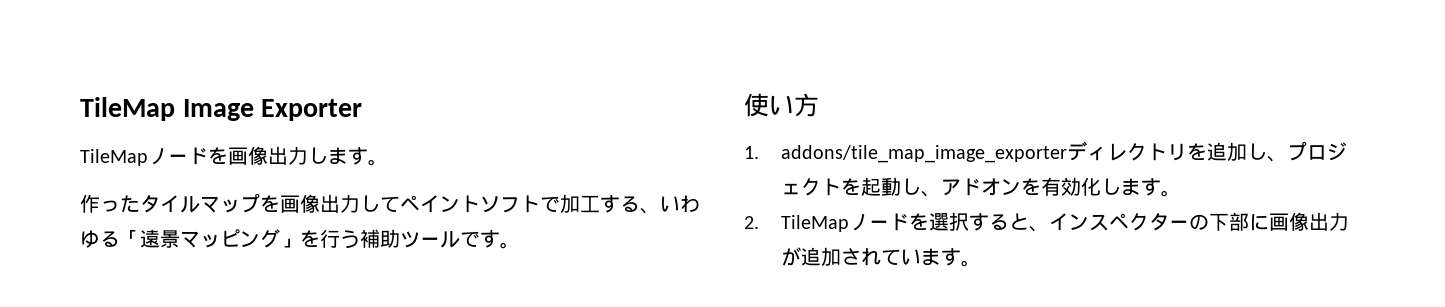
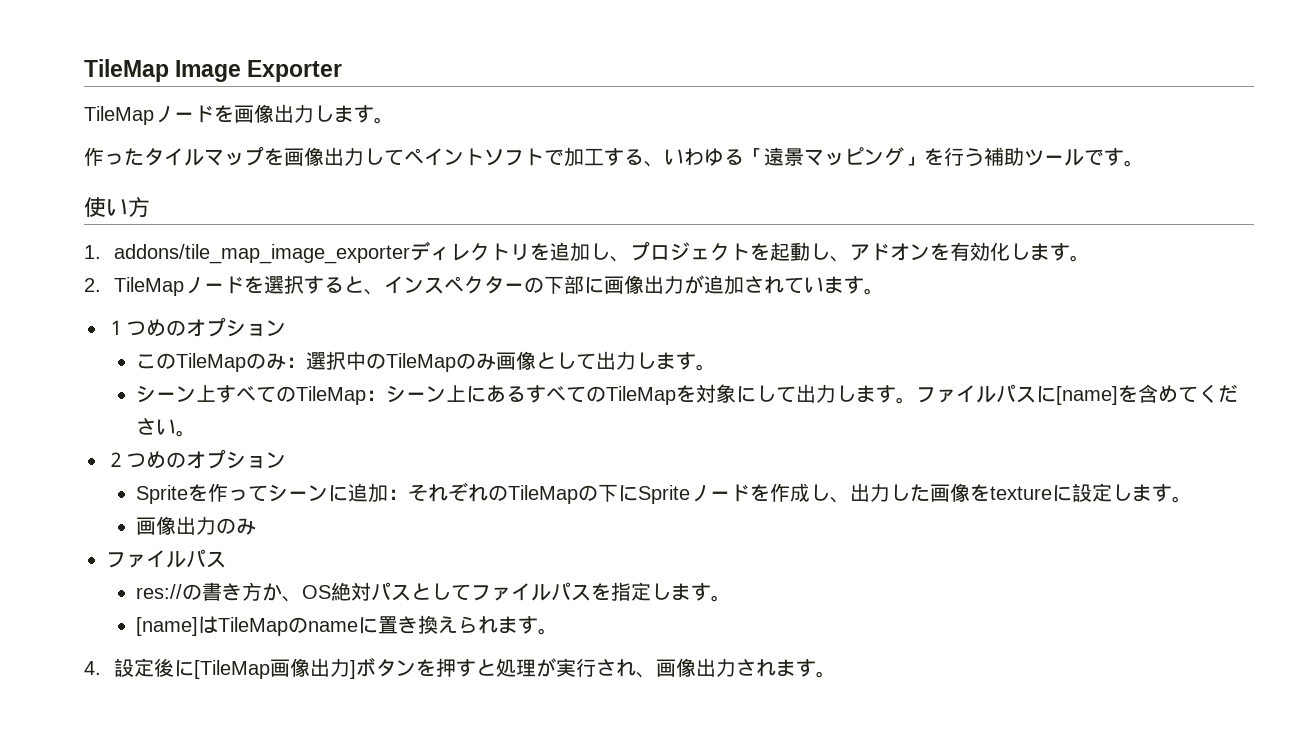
+ １つめのオプション
+ このTileMapのみ：選択中のTileMapのみ画像として出力します。
+ シーン上すべてのTileMap：シーン上にあるすべてのTileMapを対象にして出力します。ファイルパスに[name]を含めてください。
+ ２つめのオプション
+ Spriteを作ってシーンに追加：それぞれのTileMapの下にSpriteノードを作成し、出力した画像をtextureに設定します。
+ 画像出力のみ
+ ファイルパス
+ res://の書き方か、OS絶対パスとしてファイルパスを指定します。
+ [name]はTileMapのnameに置き換えられます。
+ 4.設定後に[TileMap画像出力]ボタンを押すと処理が実行され、画像出力されます。

